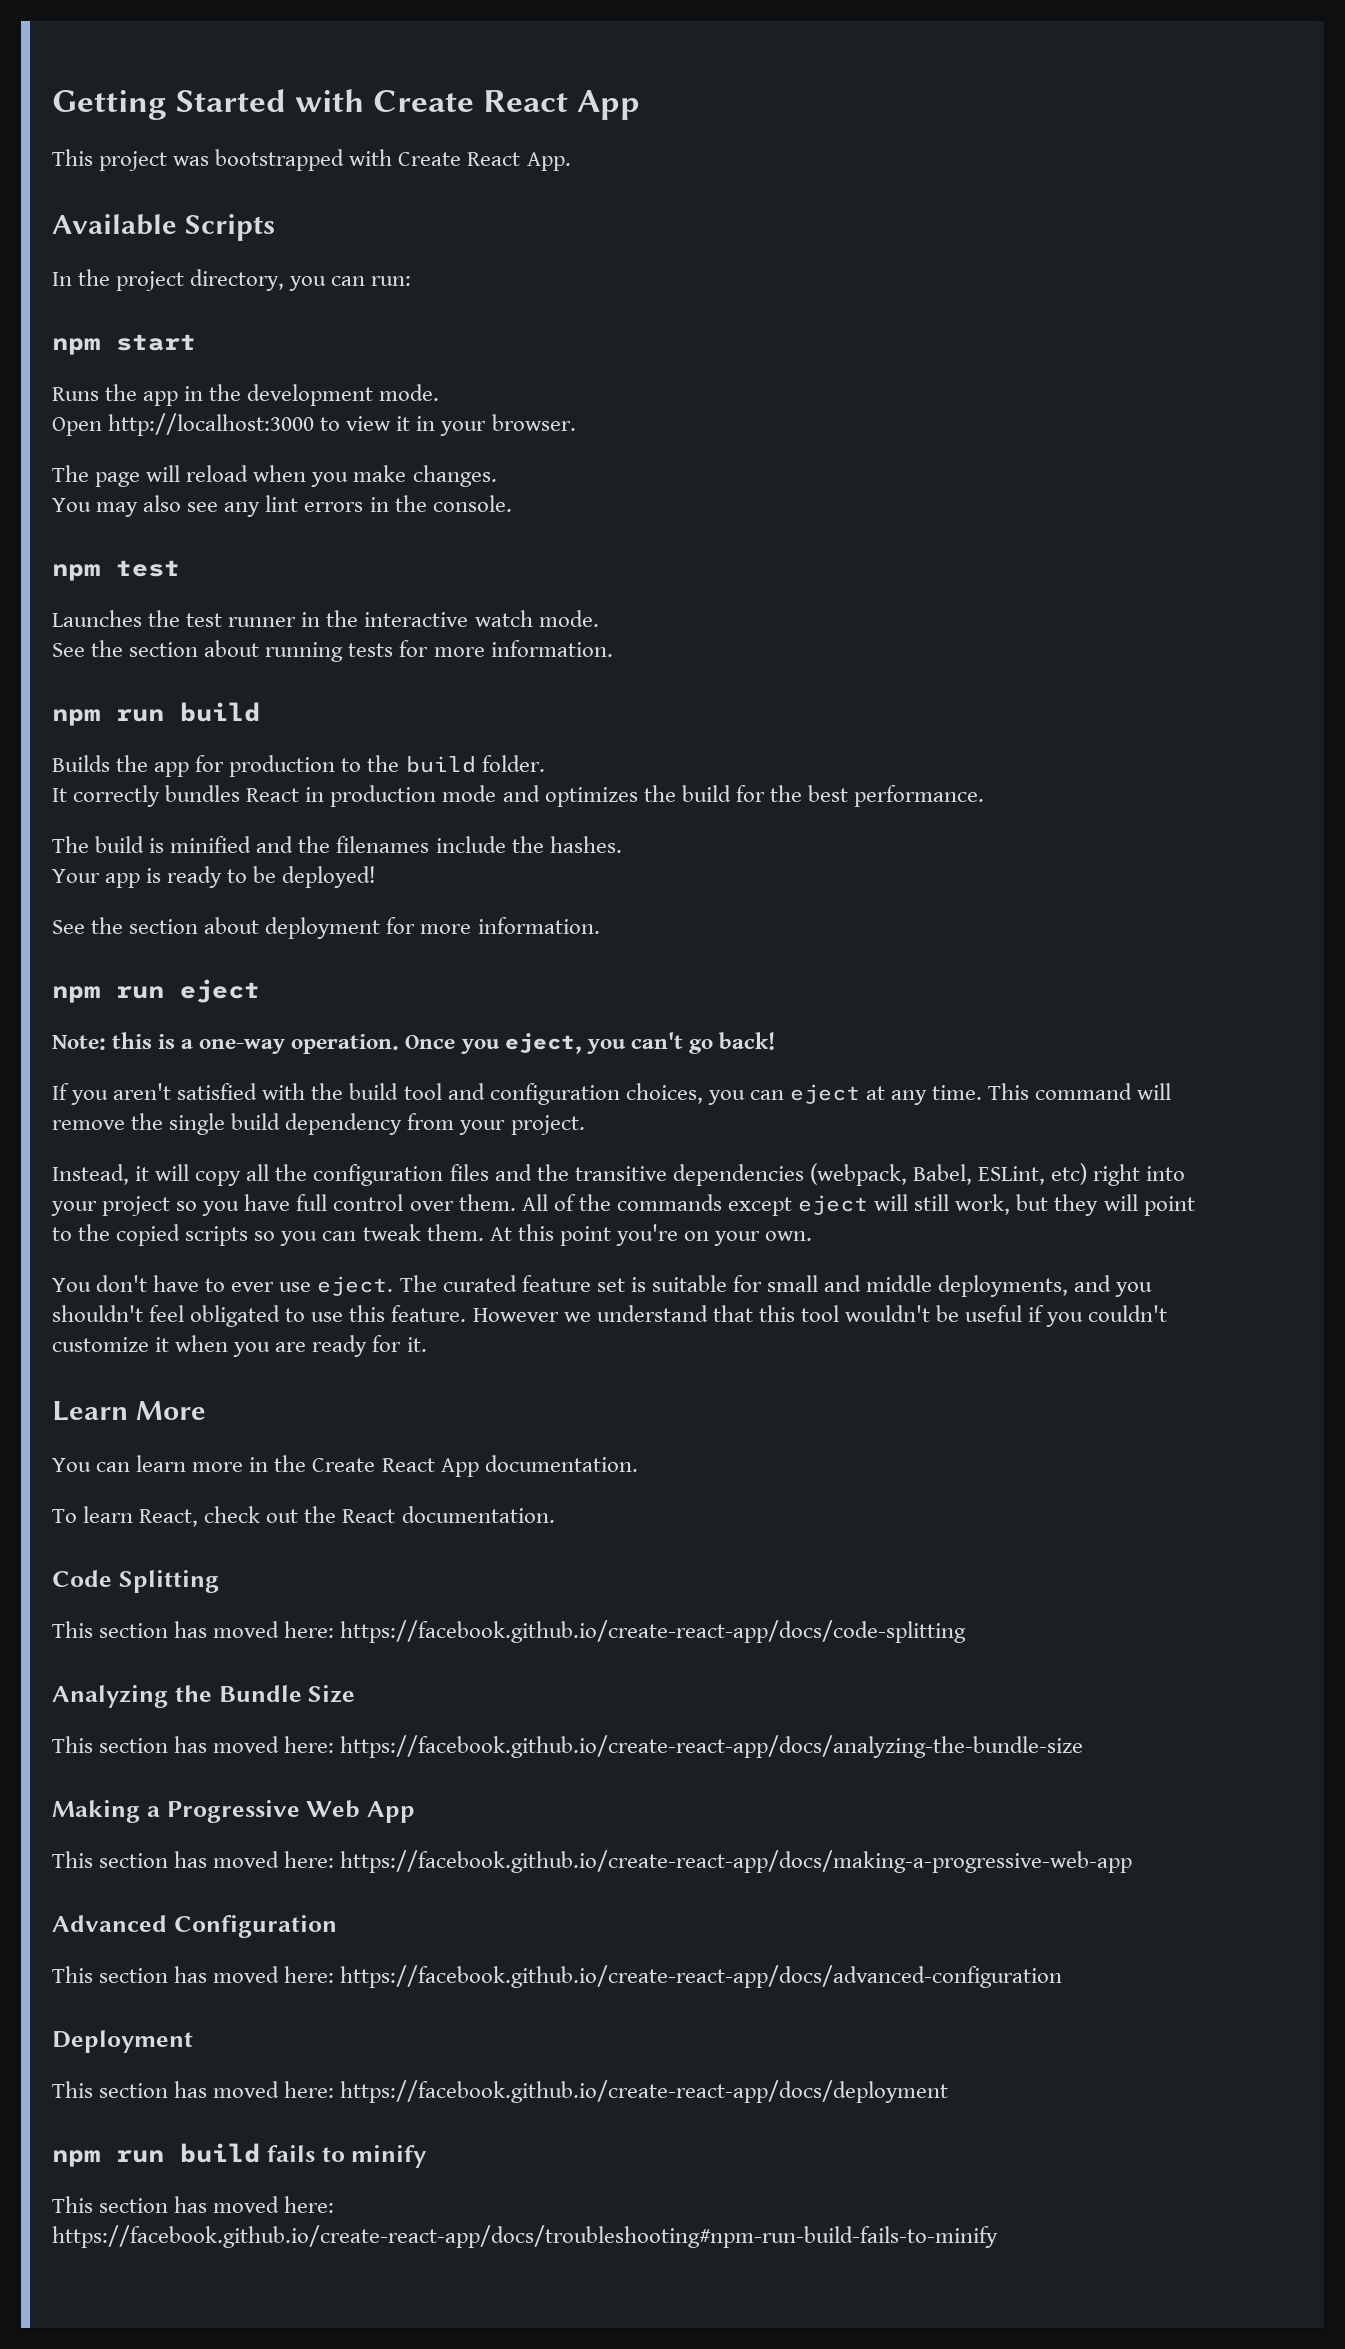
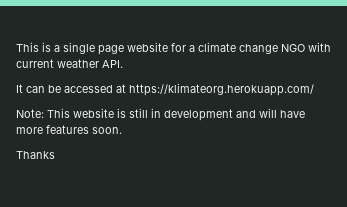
- Getting Started with Create React App
- This project was bootstrapped with Create React App.
- Available Scripts
- In the project directory, you can run:
- npm start
- Runs the app in the development mode.
- Open http://localhost:3000 to view it in your browser.
- The page will reload when you make changes.
- You may also see any lint errors in the console.
- npm test
- Launches the test runner in the interactive watch mode.
- See the section about running tests for more information.
- npm run build
- Builds the app for production to the build folder.
- It correctly bundles React in production mode and optimizes the build for the best performance.
- The build is minified and the filenames include the hashes.
- Your app is ready to be deployed!
- See the section about deployment for more information.
- npm run eject
- Note: this is a one-way operation. Once you eject, you can't go back!
- If you aren't satisfied with the build tool and configuration choices, you can eject at any time. This command will remove the single build dependency from your project.
- Instead, it will copy all the configuration files and the transitive dependencies (webpack, Babel, ESLint, etc) right into your project so you have full control over them. All of the commands except eject will still work, but they will point to the copied scripts so you can tweak them. At this point you're on your own.
- You don't have to ever use eject. The curated feature set is suitable for small and middle deployments, and you shouldn't feel obligated to use this feature. However we understand that this tool wouldn't be useful if you couldn't customize it when you are ready for it.
- Learn More
- You can learn more in the Create React App documentation.
- To learn React, check out the React documentation.
- Code Splitting
- This section has moved here: https://facebook.github.io/create-react-app/docs/code-splitting
- Analyzing the Bundle Size
- This section has moved here: https://facebook.github.io/create-react-app/docs/analyzing-the-bundle-size
- Making a Progressive Web App
- This section has moved here: https://facebook.github.io/create-react-app/docs/making-a-progressive-web-app
- Advanced Configuration
- This section has moved here: https://facebook.github.io/create-react-app/docs/advanced-configuration
- Deployment
- This section has moved here: https://facebook.github.io/create-react-app/docs/deployment
- npm run build fails to minify
- This section has moved here: https://facebook.github.io/create-react-app/docs/troubleshooting#npm-run-build-fails-to-minify
+ This is a single page website for a climate change NGO with current weather API.
+ It can be accessed at https://klimateorg.herokuapp.com/
+ Note: This website is still in development and will have more features soon.
+ Thanks

